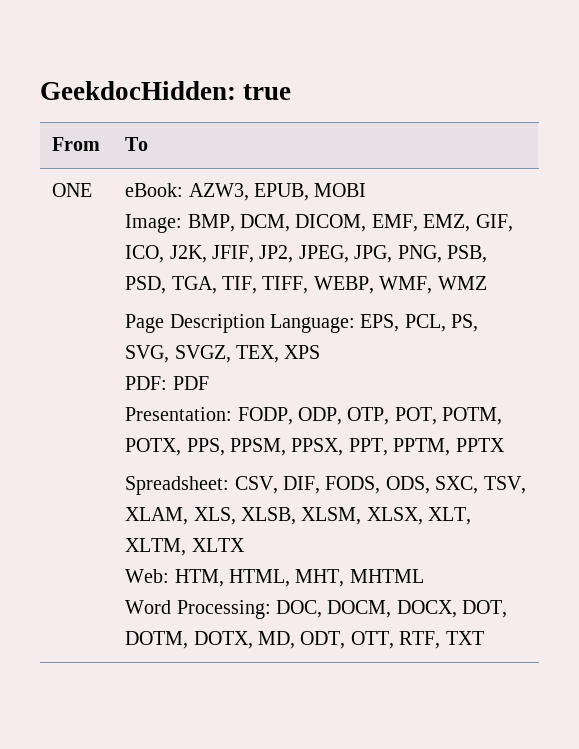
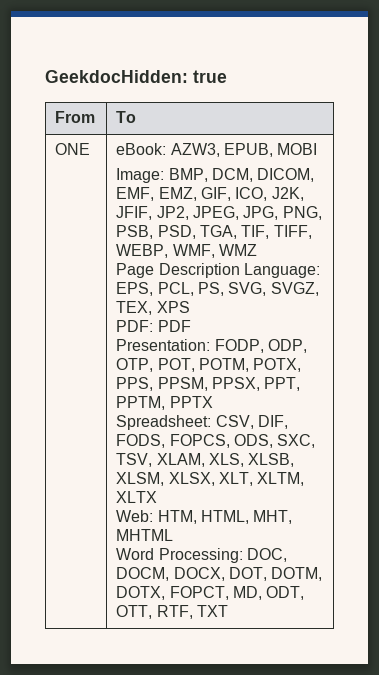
- Spreadsheet: CSV, DIF, FODS, ODS, SXC, TSV, XLAM, XLS, XLSB, XLSM, XLSX, XLT, XLTM, XLTX
+ Spreadsheet: CSV, DIF, FODS, FOPCS, ODS, SXC, TSV, XLAM, XLS, XLSB, XLSM, XLSX, XLT, XLTM, XLTX
- Word Processing: DOC, DOCM, DOCX, DOT, DOTM, DOTX, MD, ODT, OTT, RTF, TXT
+ Word Processing: DOC, DOCM, DOCX, DOT, DOTM, DOTX, FOPCT, MD, ODT, OTT, RTF, TXT

